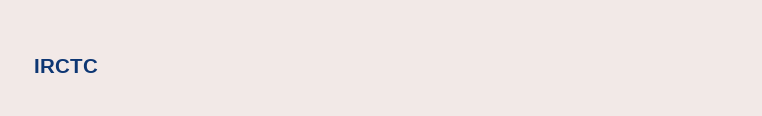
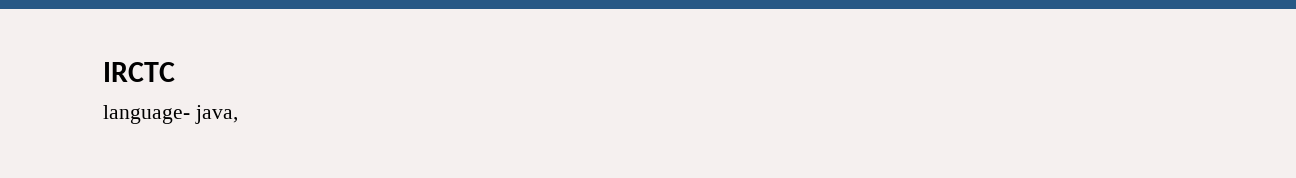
+ language- java,

